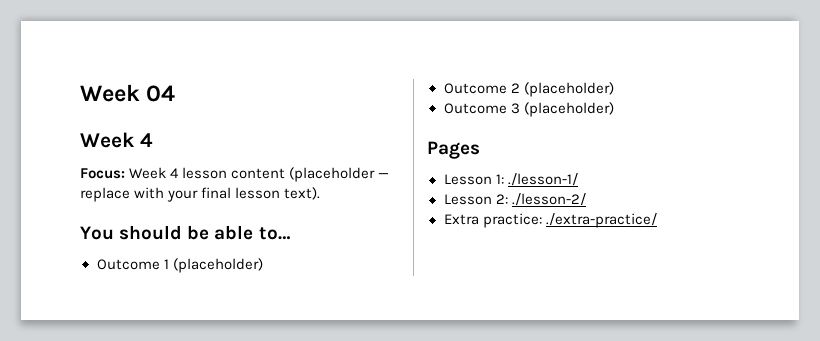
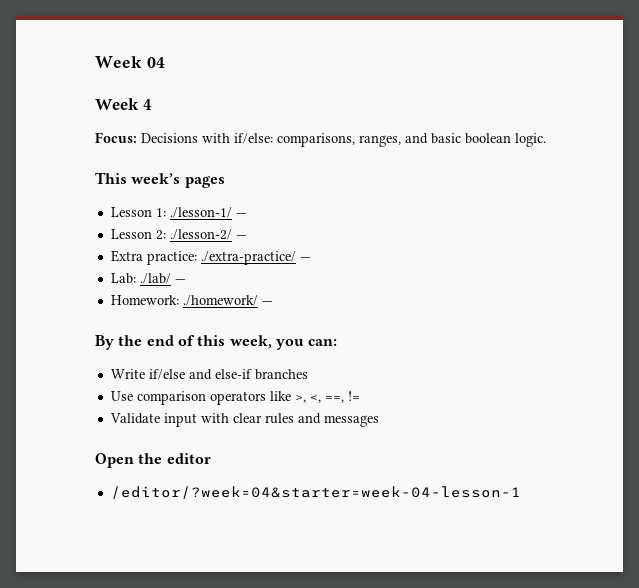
- Focus: Week 4 lesson content (placeholder — replace with your final lesson text).
- You should be able to…
- Outcome 1 (placeholder)
- Outcome 2 (placeholder)
- Outcome 3 (placeholder)
- Pages
+ Focus: Decisions with if/else: comparisons, ranges, and basic boolean logic.
+ This week’s pages
- Lesson 1: ./lesson-1/
+ Lesson 1: ./lesson-1/ —
- Lesson 2: ./lesson-2/
+ Lesson 2: ./lesson-2/ —
- Extra practice: ./extra-practice/
+ Extra practice: ./extra-practice/ —
+ Lab: ./lab/ —
+ Homework: ./homework/ —
+ By the end of this week, you can:
+ Write if/else and else-if branches
+ Use comparison operators like >, <, ==, !=
+ Validate input with clear rules and messages
+ Open the editor
+ /editor/?week=04&starter=week-04-lesson-1

